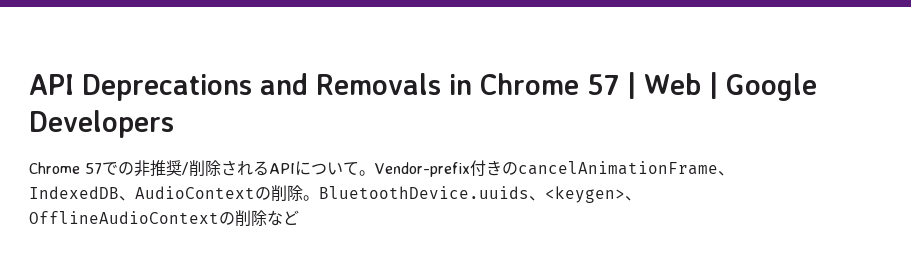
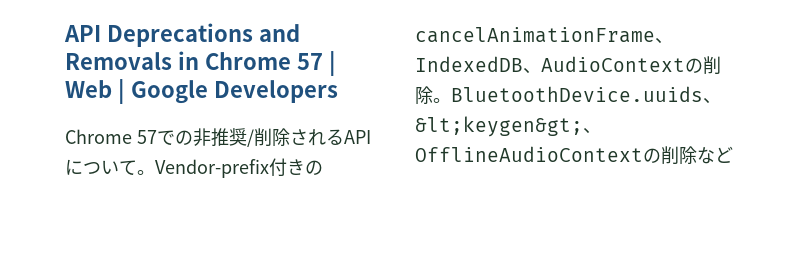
- BluetoothDevice.uuids、<keygen>、OfflineAudioContextの削除など
+ BluetoothDevice.uuids、&lt;keygen&gt;、OfflineAudioContextの削除など

